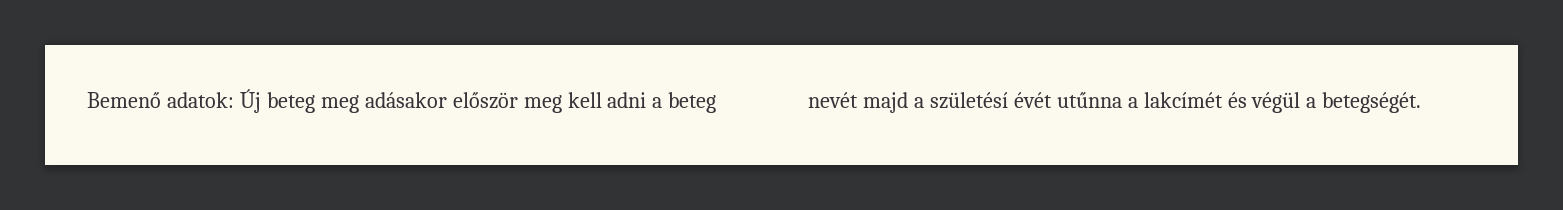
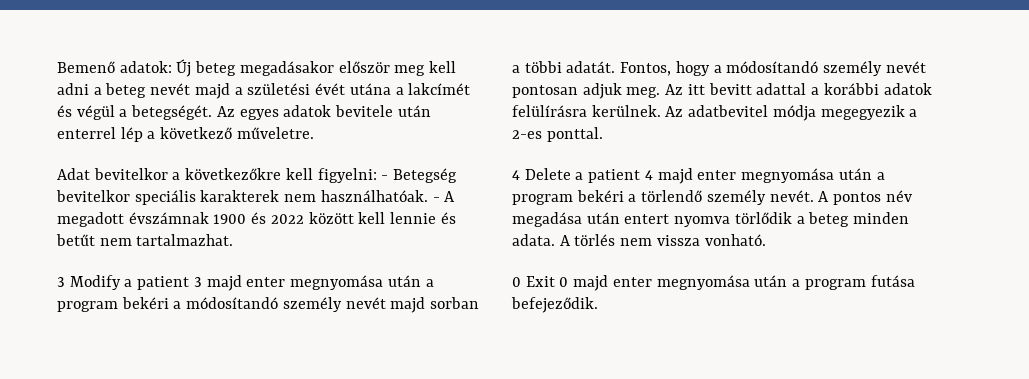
- Bemenő adatok: Új beteg meg adásakor először meg kell adni a beteg nevét majd a születésí évét utűnna a lakcímét és végül a betegségét.
+ Bemenő adatok: Új beteg megadásakor először meg kell adni a beteg nevét majd a születési évét utána a lakcímét és végül a betegségét.
+ Az egyes adatok bevitele után enterrel lép a következő műveletre.
+ Adat bevitelkor a következőkre kell figyelni: - Betegség bevitelkor speciális karakterek nem használhatóak. - A megadott évszámnak 1900 és 2022 között kell lennie és betűt nem tartalmazhat.
+ 3 Modify a patient 3 majd enter megnyomása után a program bekéri a módosítandó személy nevét majd sorban a többi adatát. Fontos, hogy a módosítandó személy nevét pontosan adjuk meg. Az itt bevitt adattal a korábbi adatok felülírásra kerülnek. Az adatbevitel módja megegyezik a 2-es ponttal.
+ 4 Delete a patient 4 majd enter megnyomása után a program bekéri a törlendő személy nevét. A pontos név megadása után entert nyomva törlődik a beteg minden adata. A törlés nem vissza vonható.
+ 0 Exit 0 majd enter megnyomása után a program futása befejeződik.

